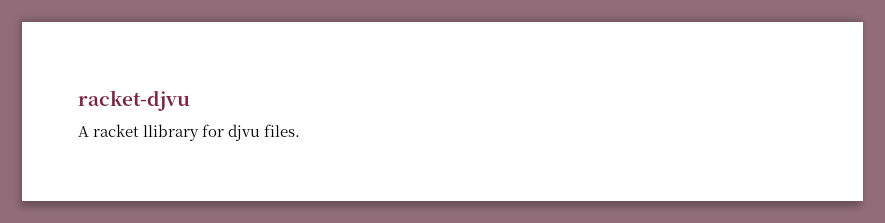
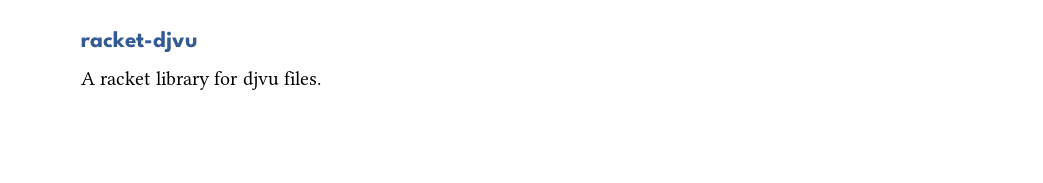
- A racket llibrary for djvu files.
+ A racket library for djvu files.

